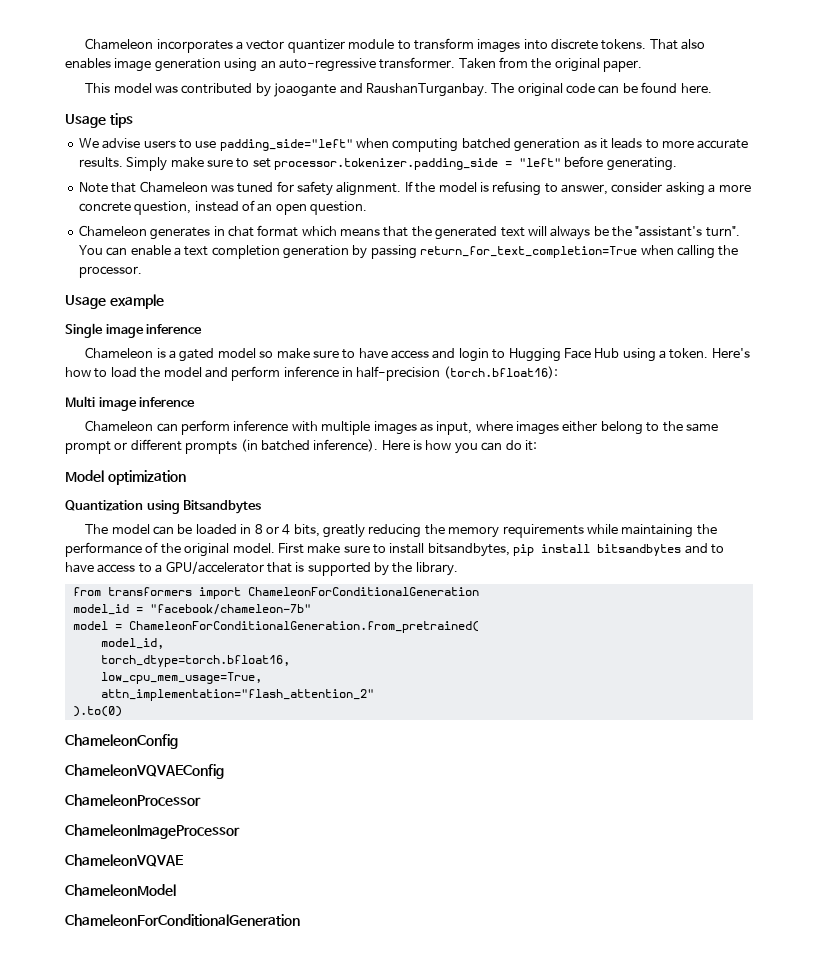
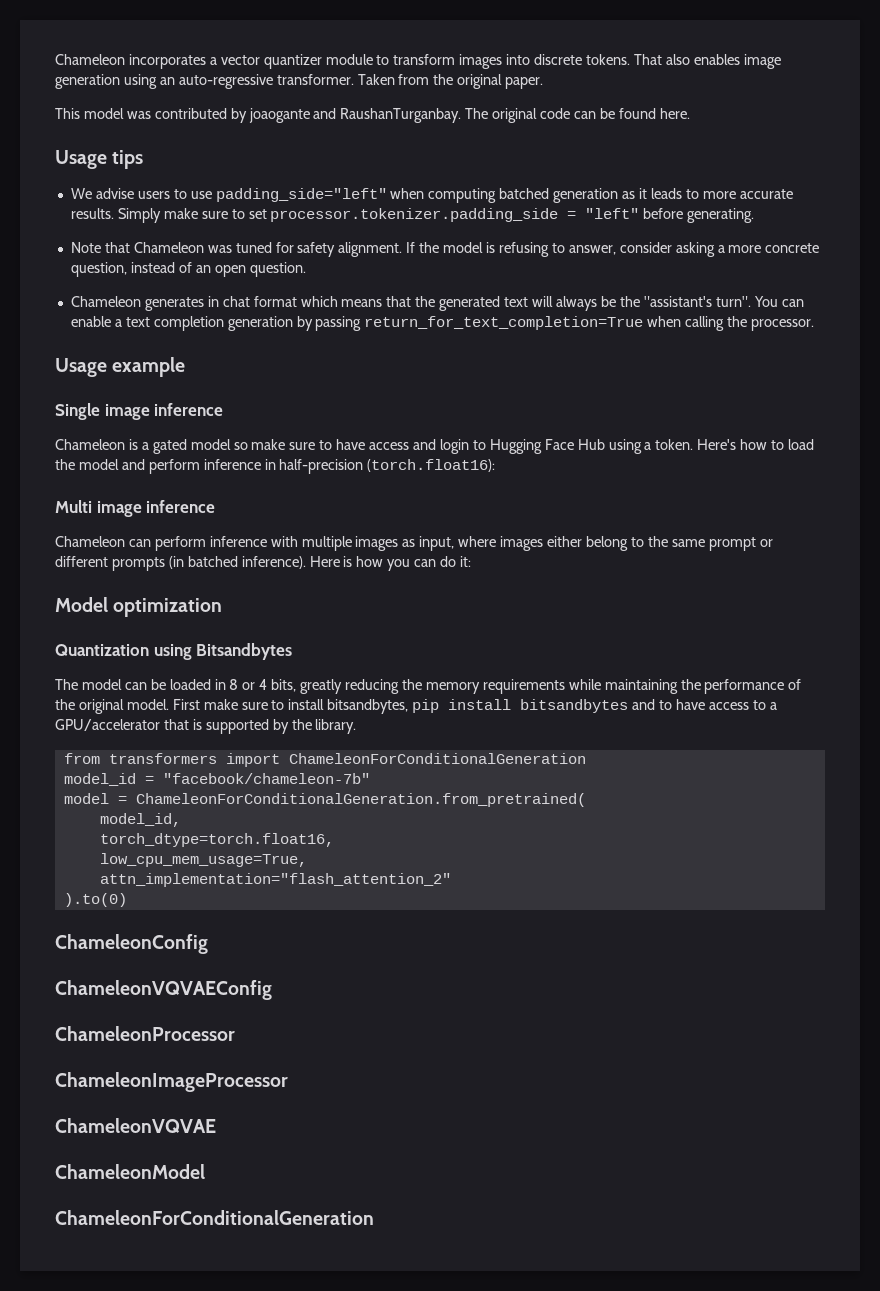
- Here's how to load the model and perform inference in half-precision (torch.bfloat16):
+ Here's how to load the model and perform inference in half-precision (torch.float16):
- torch_dtype=torch.bfloat16,
+ torch_dtype=torch.float16,

